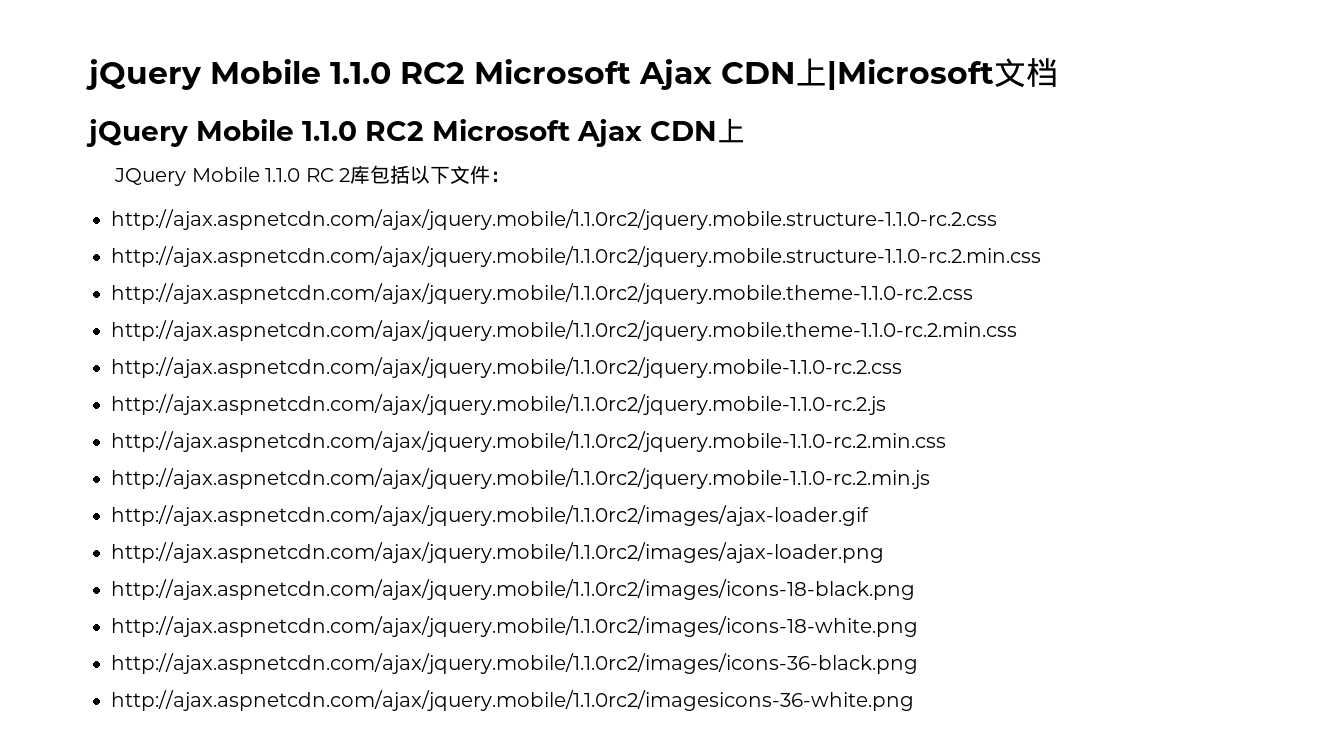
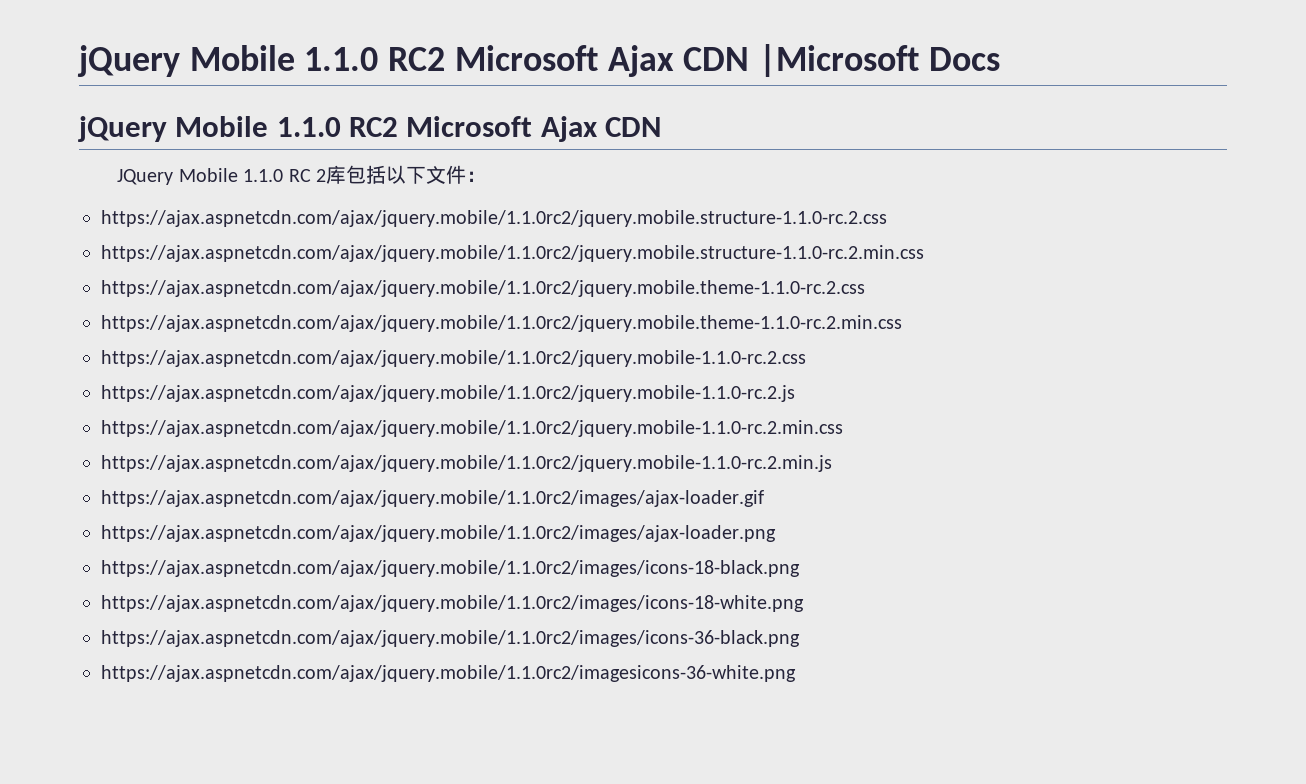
- jQuery Mobile 1.1.0 RC2 Microsoft Ajax CDN上|Microsoft文档
- jQuery Mobile 1.1.0 RC2 Microsoft Ajax CDN上
+ jQuery Mobile 1.1.0 RC2 Microsoft Ajax CDN |Microsoft Docs
+ jQuery Mobile 1.1.0 RC2 Microsoft Ajax CDN
- http://ajax.aspnetcdn.com/ajax/jquery.mobile/1.1.0rc2/jquery.mobile.structure-1.1.0-rc.2.css
- http://ajax.aspnetcdn.com/ajax/jquery.mobile/1.1.0rc2/jquery.mobile.structure-1.1.0-rc.2.min.css
- http://ajax.aspnetcdn.com/ajax/jquery.mobile/1.1.0rc2/jquery.mobile.theme-1.1.0-rc.2.css
- http://ajax.aspnetcdn.com/ajax/jquery.mobile/1.1.0rc2/jquery.mobile.theme-1.1.0-rc.2.min.css
- http://ajax.aspnetcdn.com/ajax/jquery.mobile/1.1.0rc2/jquery.mobile-1.1.0-rc.2.css
- http://ajax.aspnetcdn.com/ajax/jquery.mobile/1.1.0rc2/jquery.mobile-1.1.0-rc.2.js
- http://ajax.aspnetcdn.com/ajax/jquery.mobile/1.1.0rc2/jquery.mobile-1.1.0-rc.2.min.css
- http://ajax.aspnetcdn.com/ajax/jquery.mobile/1.1.0rc2/jquery.mobile-1.1.0-rc.2.min.js
- http://ajax.aspnetcdn.com/ajax/jquery.mobile/1.1.0rc2/images/ajax-loader.gif
- http://ajax.aspnetcdn.com/ajax/jquery.mobile/1.1.0rc2/images/ajax-loader.png
- http://ajax.aspnetcdn.com/ajax/jquery.mobile/1.1.0rc2/images/icons-18-black.png
- http://ajax.aspnetcdn.com/ajax/jquery.mobile/1.1.0rc2/images/icons-18-white.png
- http://ajax.aspnetcdn.com/ajax/jquery.mobile/1.1.0rc2/images/icons-36-black.png
- http://ajax.aspnetcdn.com/ajax/jquery.mobile/1.1.0rc2/imagesicons-36-white.png
+ https://ajax.aspnetcdn.com/ajax/jquery.mobile/1.1.0rc2/jquery.mobile.structure-1.1.0-rc.2.css
+ https://ajax.aspnetcdn.com/ajax/jquery.mobile/1.1.0rc2/jquery.mobile.structure-1.1.0-rc.2.min.css
+ https://ajax.aspnetcdn.com/ajax/jquery.mobile/1.1.0rc2/jquery.mobile.theme-1.1.0-rc.2.css
+ https://ajax.aspnetcdn.com/ajax/jquery.mobile/1.1.0rc2/jquery.mobile.theme-1.1.0-rc.2.min.css
+ https://ajax.aspnetcdn.com/ajax/jquery.mobile/1.1.0rc2/jquery.mobile-1.1.0-rc.2.css
+ https://ajax.aspnetcdn.com/ajax/jquery.mobile/1.1.0rc2/jquery.mobile-1.1.0-rc.2.js
+ https://ajax.aspnetcdn.com/ajax/jquery.mobile/1.1.0rc2/jquery.mobile-1.1.0-rc.2.min.css
+ https://ajax.aspnetcdn.com/ajax/jquery.mobile/1.1.0rc2/jquery.mobile-1.1.0-rc.2.min.js
+ https://ajax.aspnetcdn.com/ajax/jquery.mobile/1.1.0rc2/images/ajax-loader.gif
+ https://ajax.aspnetcdn.com/ajax/jquery.mobile/1.1.0rc2/images/ajax-loader.png
+ https://ajax.aspnetcdn.com/ajax/jquery.mobile/1.1.0rc2/images/icons-18-black.png
+ https://ajax.aspnetcdn.com/ajax/jquery.mobile/1.1.0rc2/images/icons-18-white.png
+ https://ajax.aspnetcdn.com/ajax/jquery.mobile/1.1.0rc2/images/icons-36-black.png
+ https://ajax.aspnetcdn.com/ajax/jquery.mobile/1.1.0rc2/imagesicons-36-white.png

